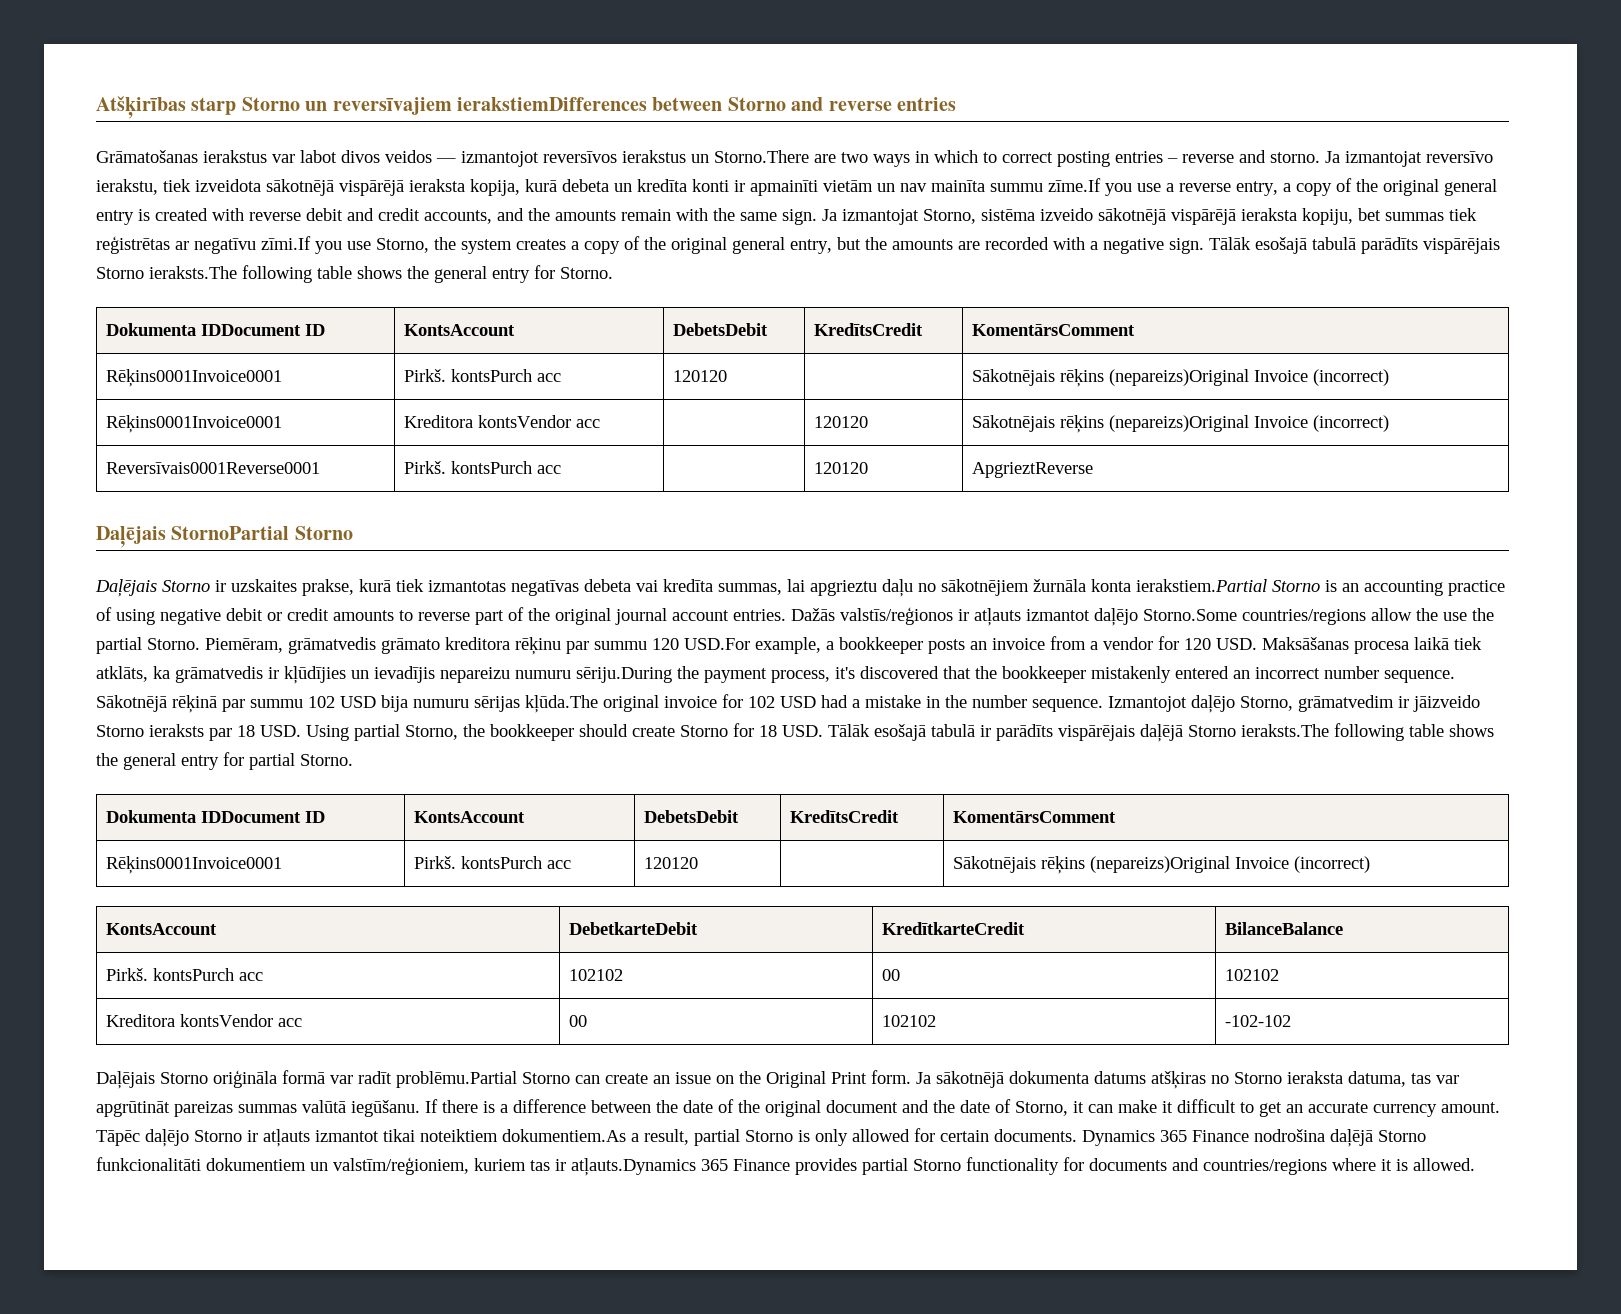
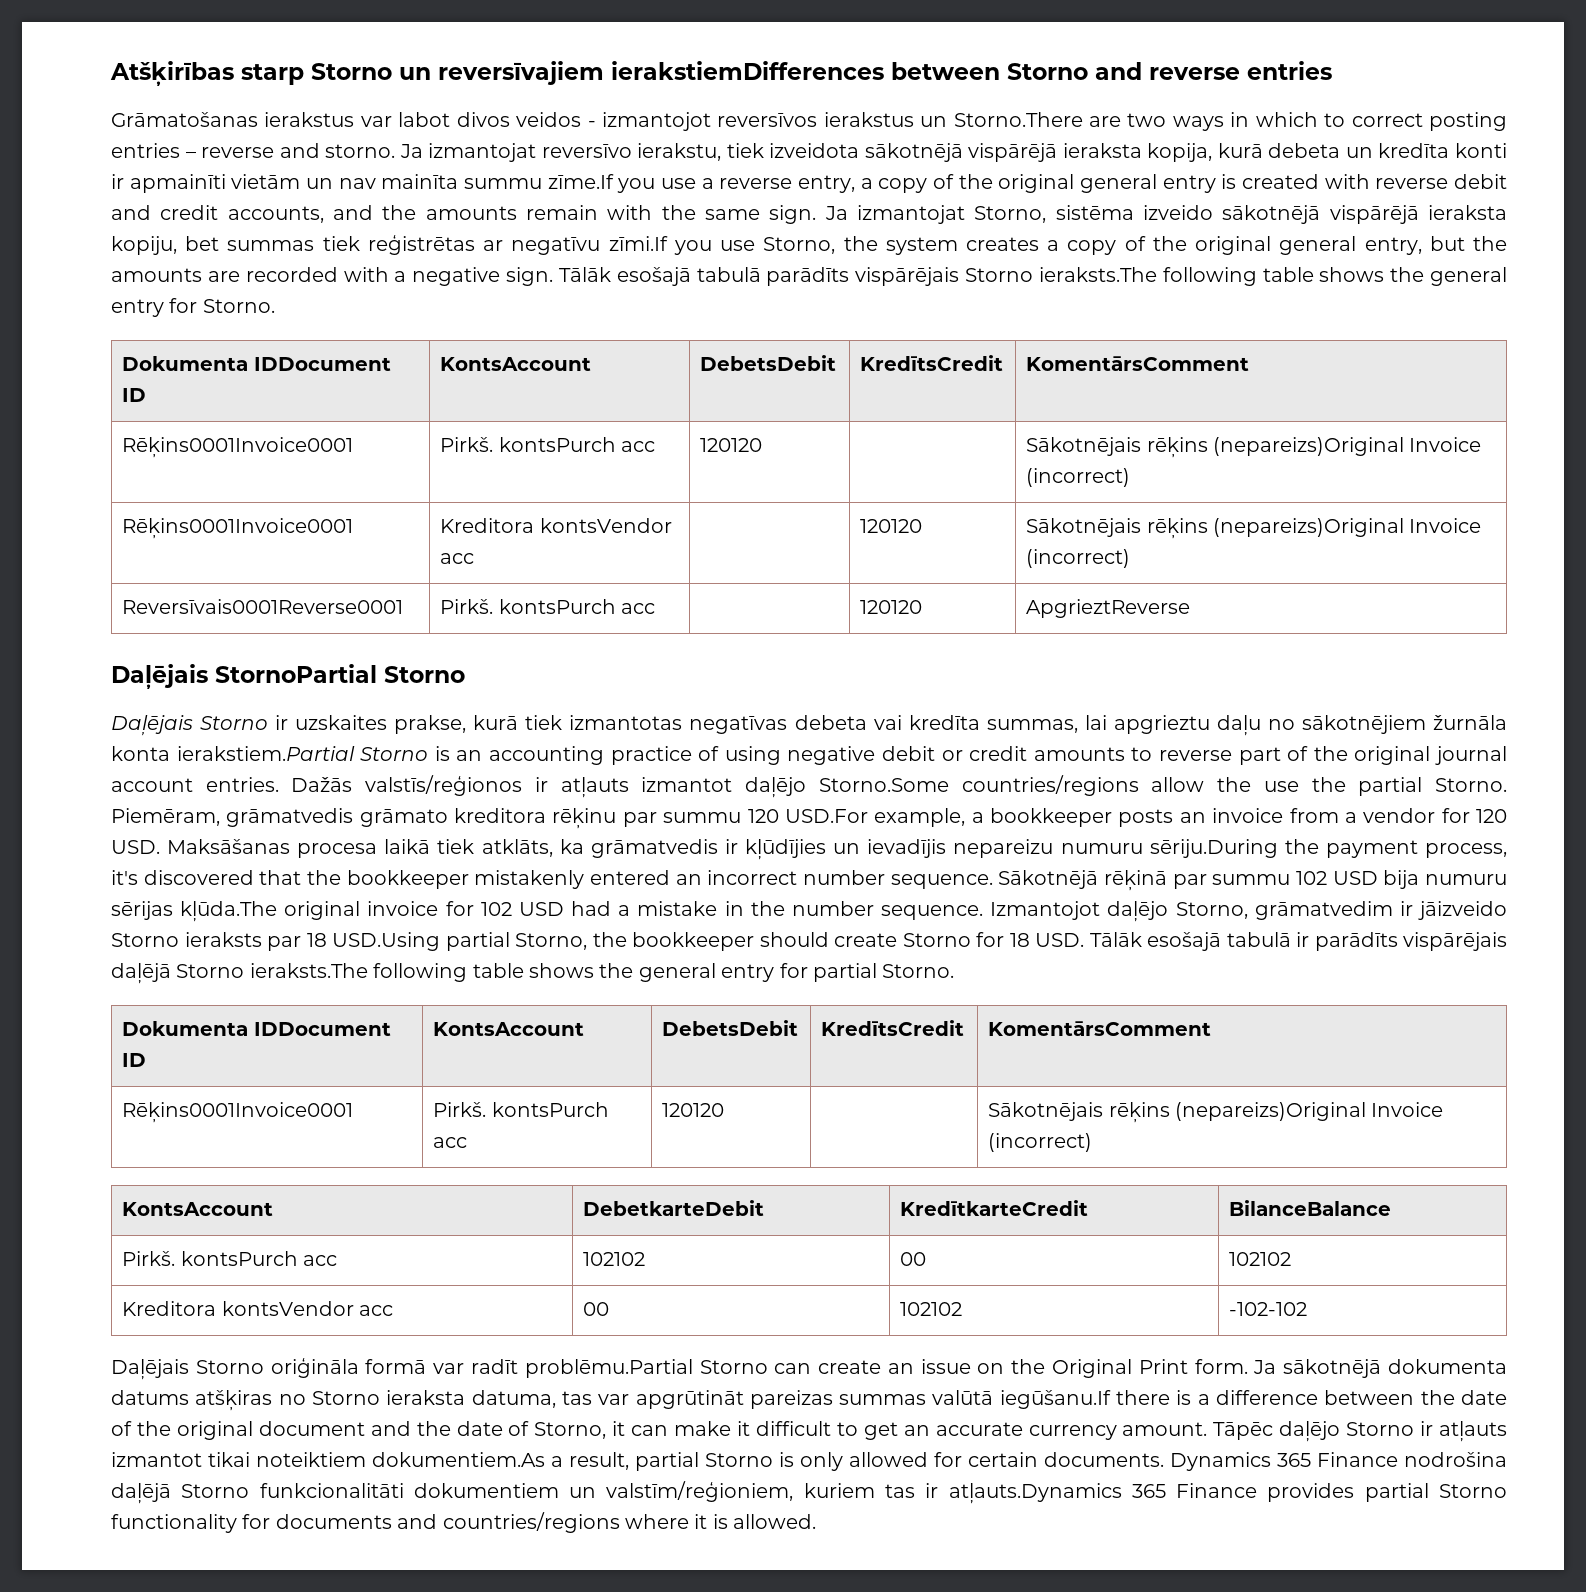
- Grāmatošanas ierakstus var labot divos veidos — izmantojot reversīvos ierakstus un Storno.There are two ways in which to correct posting entries – reverse and storno.
+ Grāmatošanas ierakstus var labot divos veidos - izmantojot reversīvos ierakstus un Storno.There are two ways in which to correct posting entries – reverse and storno.
- Izmantojot daļējo Storno, grāmatvedim ir jāizveido Storno ieraksts par 18 USD. Using partial Storno, the bookkeeper should create Storno for 18 USD. Tālāk esošajā tabulā ir parādīts vispārējais daļējā Storno ieraksts.The following table shows the general entry for partial Storno.
+ Izmantojot daļējo Storno, grāmatvedim ir jāizveido Storno ieraksts par 18 USD.Using partial Storno, the bookkeeper should create Storno for 18 USD. Tālāk esošajā tabulā ir parādīts vispārējais daļējā Storno ieraksts.The following table shows the general entry for partial Storno.
- Ja sākotnējā dokumenta datums atšķiras no Storno ieraksta datuma, tas var apgrūtināt pareizas summas valūtā iegūšanu. If there is a difference between the date of the original document and the date of Storno, it can make it difficult to get an accurate currency amount.
+ Ja sākotnējā dokumenta datums atšķiras no Storno ieraksta datuma, tas var apgrūtināt pareizas summas valūtā iegūšanu.If there is a difference between the date of the original document and the date of Storno, it can make it difficult to get an accurate currency amount.

